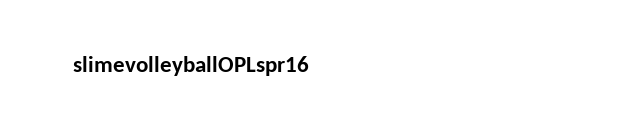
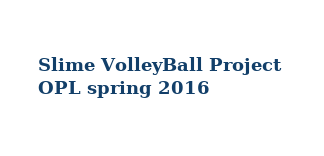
- slimevolleyballOPLspr16
+ Slime VolleyBall Project OPL spring 2016

